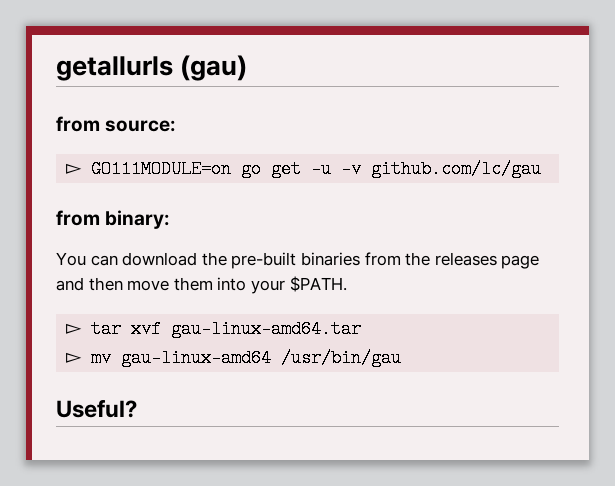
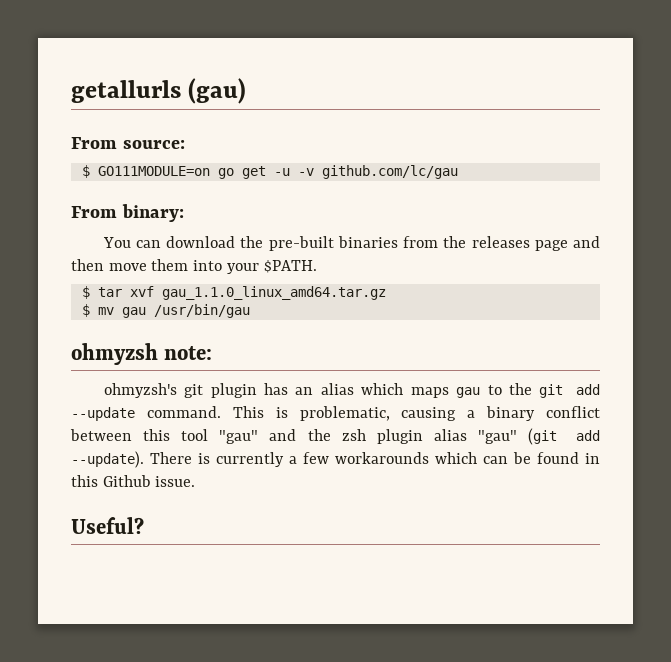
- from source:
+ From source:
- ▻ GO111MODULE=on go get -u -v github.com/lc/gau
+ $ GO111MODULE=on go get -u -v github.com/lc/gau
- from binary:
+ From binary:
- ▻ tar xvf gau-linux-amd64.tar
- ▻ mv gau-linux-amd64 /usr/bin/gau
+ $ tar xvf gau_1.1.0_linux_amd64.tar.gz
+ $ mv gau /usr/bin/gau
+ ohmyzsh note:
+ ohmyzsh's git plugin has an alias which maps gau to the git add --update command. This is problematic, causing a binary conflict between this tool "gau" and the zsh plugin alias "gau" (git add --update). There is currently a few workarounds which can be found in this Github issue.

